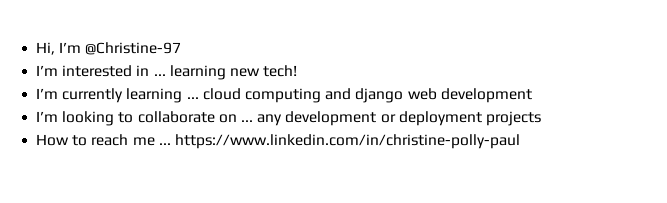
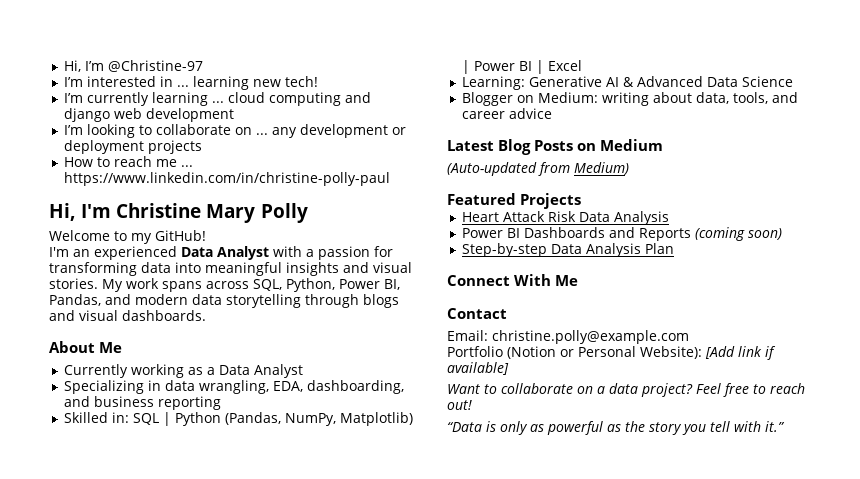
+ Hi, I'm Christine Mary Polly
+ Welcome to my GitHub!
+ I'm an experienced Data Analyst with a passion for transforming data into meaningful insights and visual stories. My work spans across SQL, Python, Power BI, Pandas, and modern data storytelling through blogs and visual dashboards.
+ About Me
+ Currently working as a Data Analyst
+ Specializing in data wrangling, EDA, dashboarding, and business reporting
+ Skilled in: SQL | Python (Pandas, NumPy, Matplotlib) | Power BI | Excel
+ Learning: Generative AI & Advanced Data Science
+ Blogger on Medium: writing about data, tools, and career advice
+ Latest Blog Posts on Medium
+ (Auto-updated from Medium)
+ Featured Projects
+ Heart Attack Risk Data Analysis
+ Power BI Dashboards and Reports (coming soon)
+ Step-by-step Data Analysis Plan
+ Connect With Me
+ Contact
+ Email: christine.polly@example.com
+ Portfolio (Notion or Personal Website): [Add link if available]
+ Want to collaborate on a data project? Feel free to reach out!
+ “Data is only as powerful as the story you tell with it.”

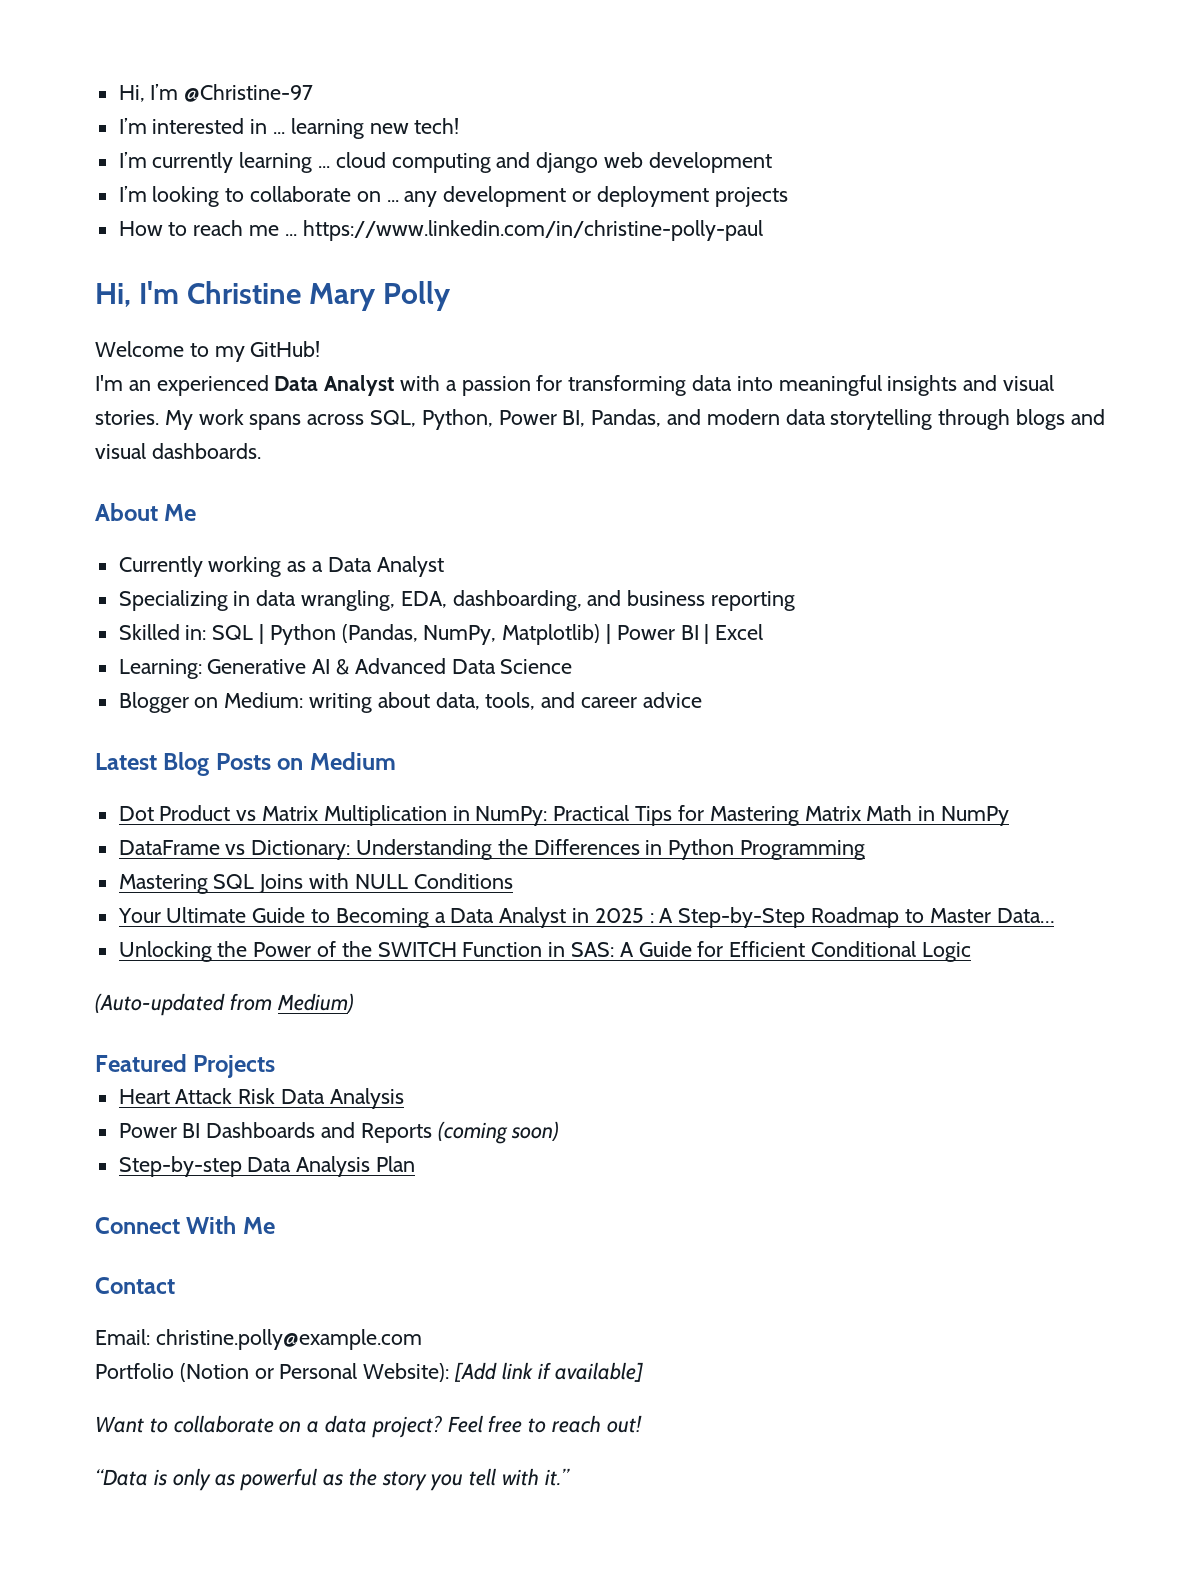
+ Dot Product vs Matrix Multiplication in NumPy: Practical Tips for Mastering Matrix Math in NumPy
+ DataFrame vs Dictionary: Understanding the Differences in Python Programming
+ Mastering SQL Joins with NULL Conditions
+ Your Ultimate Guide to Becoming a Data Analyst in 2025 : A Step-by-Step Roadmap to Master Data…
+ Unlocking the Power of the SWITCH Function in SAS: A Guide for Efficient Conditional Logic

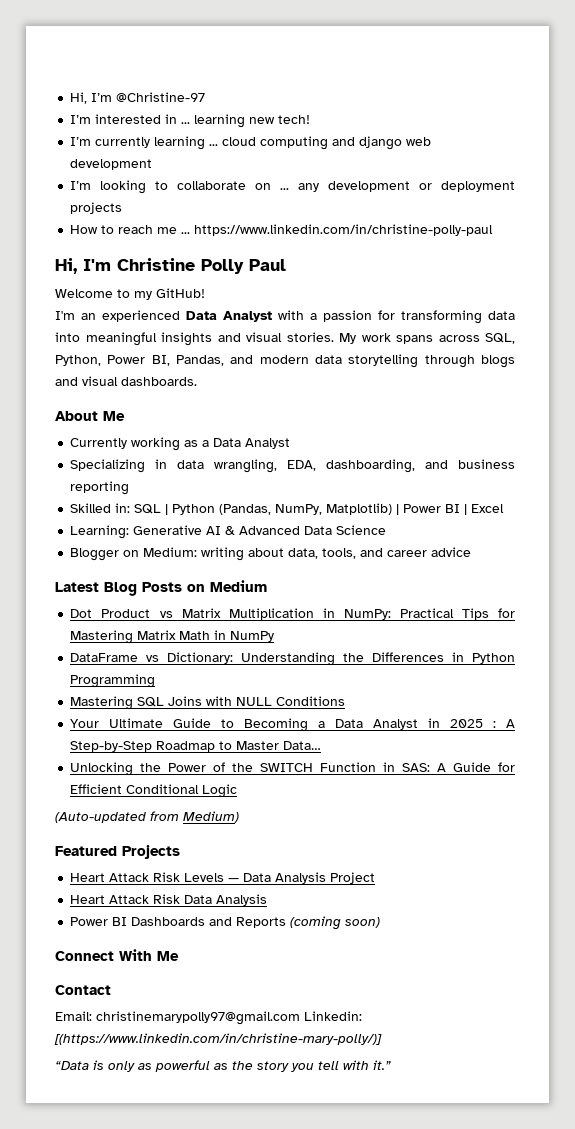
- Hi, I'm Christine Mary Polly
+ Hi, I'm Christine Polly Paul
+ Heart Attack Risk Levels — Data Analysis Project
- Step-by-step Data Analysis Plan
- Email: christine.polly@example.com
- Portfolio (Notion or Personal Website): [Add link if available]
- Want to collaborate on a data project? Feel free to reach out!
+ Email: christinemarypolly97@gmail.com Linkedin: [(https://www.linkedin.com/in/christine-mary-polly/)]

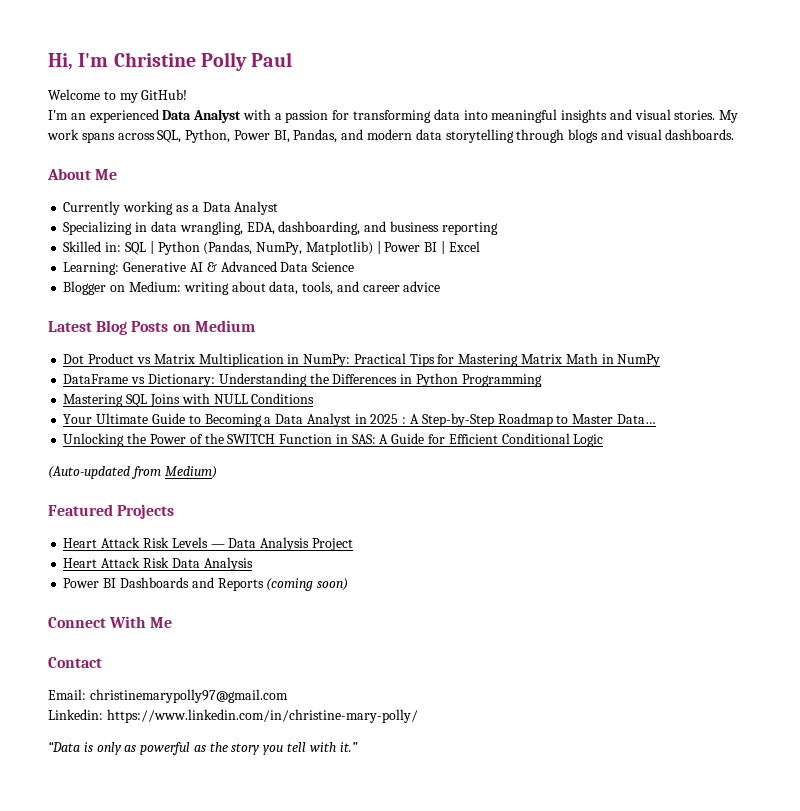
- Hi, I’m @Christine-97
- I’m interested in ... learning new tech!
- I’m currently learning ... cloud computing and django web development
- I’m looking to collaborate on ... any development or deployment projects
- How to reach me ... https://www.linkedin.com/in/christine-polly-paul
- Email: christinemarypolly97@gmail.com Linkedin: [(https://www.linkedin.com/in/christine-mary-polly/)]
+ Email: christinemarypolly97@gmail.com
+ Linkedin: https://www.linkedin.com/in/christine-mary-polly/

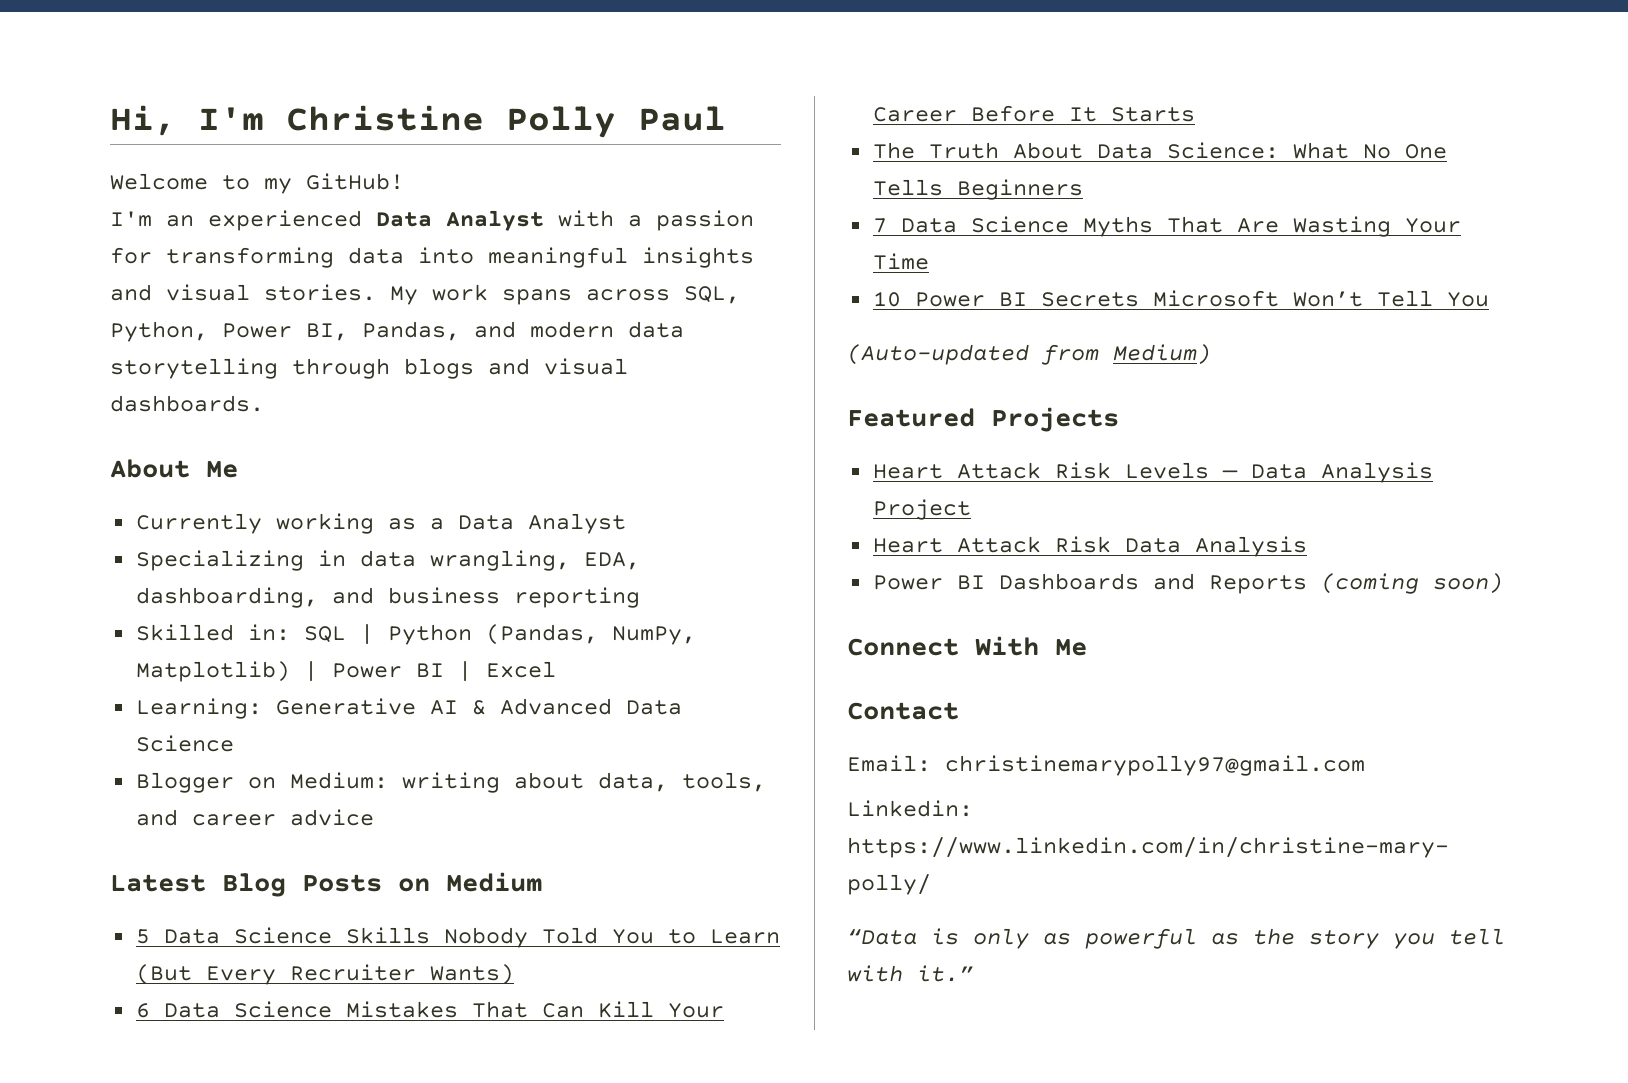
- Dot Product vs Matrix Multiplication in NumPy: Practical Tips for Mastering Matrix Math in NumPy
- DataFrame vs Dictionary: Understanding the Differences in Python Programming
- Mastering SQL Joins with NULL Conditions
- Your Ultimate Guide to Becoming a Data Analyst in 2025 : A Step-by-Step Roadmap to Master Data…
- Unlocking the Power of the SWITCH Function in SAS: A Guide for Efficient Conditional Logic
+ 5 Data Science Skills Nobody Told You to Learn (But Every Recruiter Wants)
+ 6 Data Science Mistakes That Can Kill Your Career Before It Starts
+ The Truth About Data Science: What No One Tells Beginners
+ 7 Data Science Myths That Are Wasting Your Time
+ 10 Power BI Secrets Microsoft Won’t Tell You

